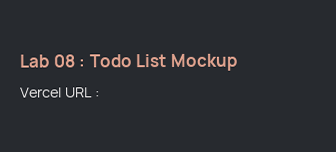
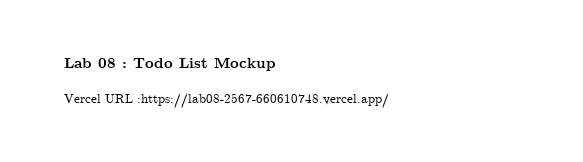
- Vercel URL :
+ Vercel URL :https://lab08-2567-660610748.vercel.app/

